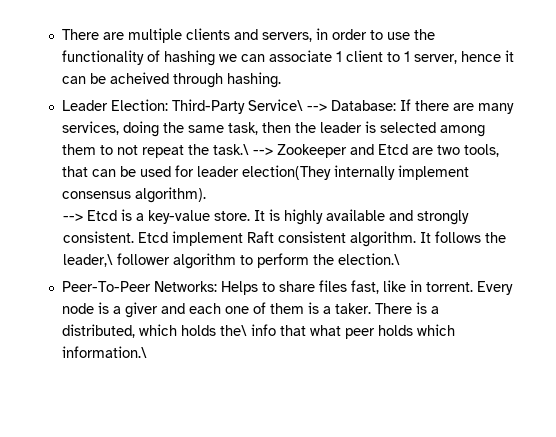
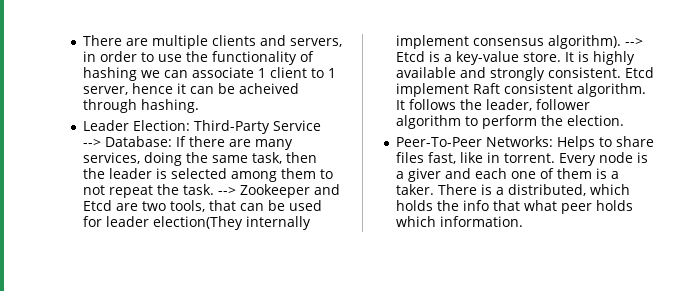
- Leader Election: Third-Party Service\ --> Database: If there are many services, doing the same task, then the leader is selected among them to not repeat the task.\ --> Zookeeper and Etcd are two tools, that can be used for leader election(They internally implement consensus algorithm).
- --> Etcd is a key-value store.
+ Leader Election: Third-Party Service --> Database: If there are many services, doing the same task, then the leader is selected among them to not repeat the task. --> Zookeeper and Etcd are two tools, that can be used for leader election(They internally implement consensus algorithm). --> Etcd is a key-value store.
- It follows the leader,\ follower algorithm to perform the election.\
+ It follows the leader, follower algorithm to perform the election.
- There is a distributed, which holds the\ info that what peer holds which information.\
+ There is a distributed, which holds the info that what peer holds which information.

